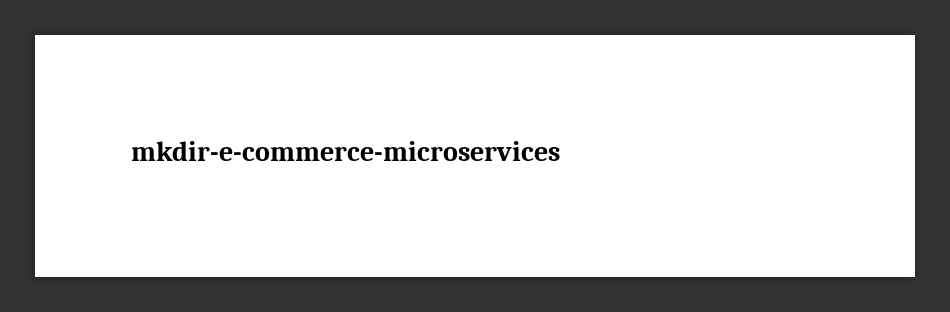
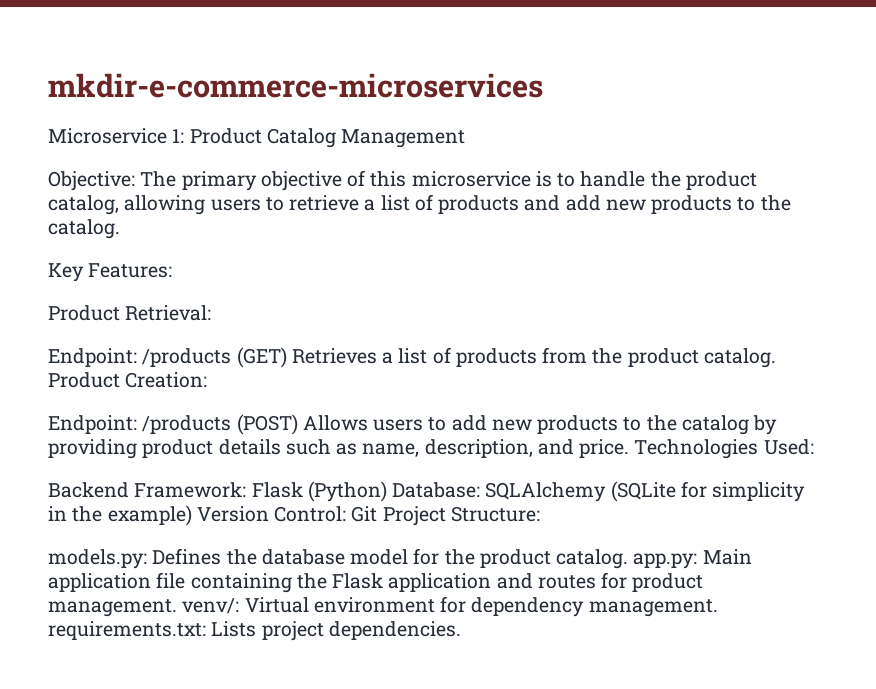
+ Microservice 1: Product Catalog Management
+ Objective: The primary objective of this microservice is to handle the product catalog, allowing users to retrieve a list of products and add new products to the catalog.
+ Key Features:
+ Product Retrieval:
+ Endpoint: /products (GET) Retrieves a list of products from the product catalog. Product Creation:
+ Endpoint: /products (POST) Allows users to add new products to the catalog by providing product details such as name, description, and price. Technologies Used:
+ Backend Framework: Flask (Python) Database: SQLAlchemy (SQLite for simplicity in the example) Version Control: Git Project Structure:
+ models.py: Defines the database model for the product catalog. app.py: Main application file containing the Flask application and routes for product management. venv/: Virtual environment for dependency management. requirements.txt: Lists project dependencies.

